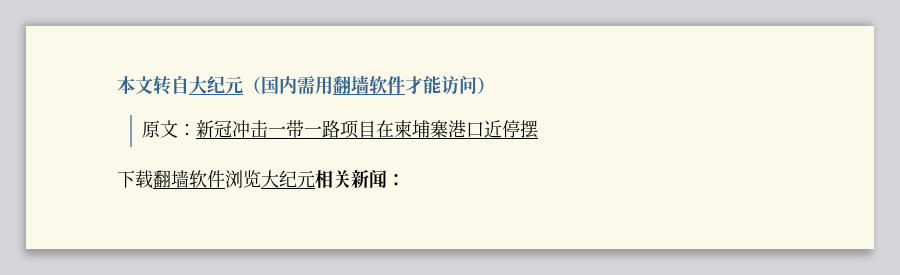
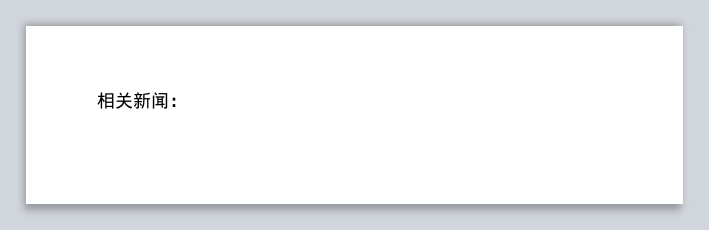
- 本文转自大纪元（国内需用翻墙软件才能访问）
- 原文：新冠冲击一带一路项目在柬埔寨港口近停摆
- 下载翻墙软件浏览大纪元相关新闻：
+ 相关新闻：

